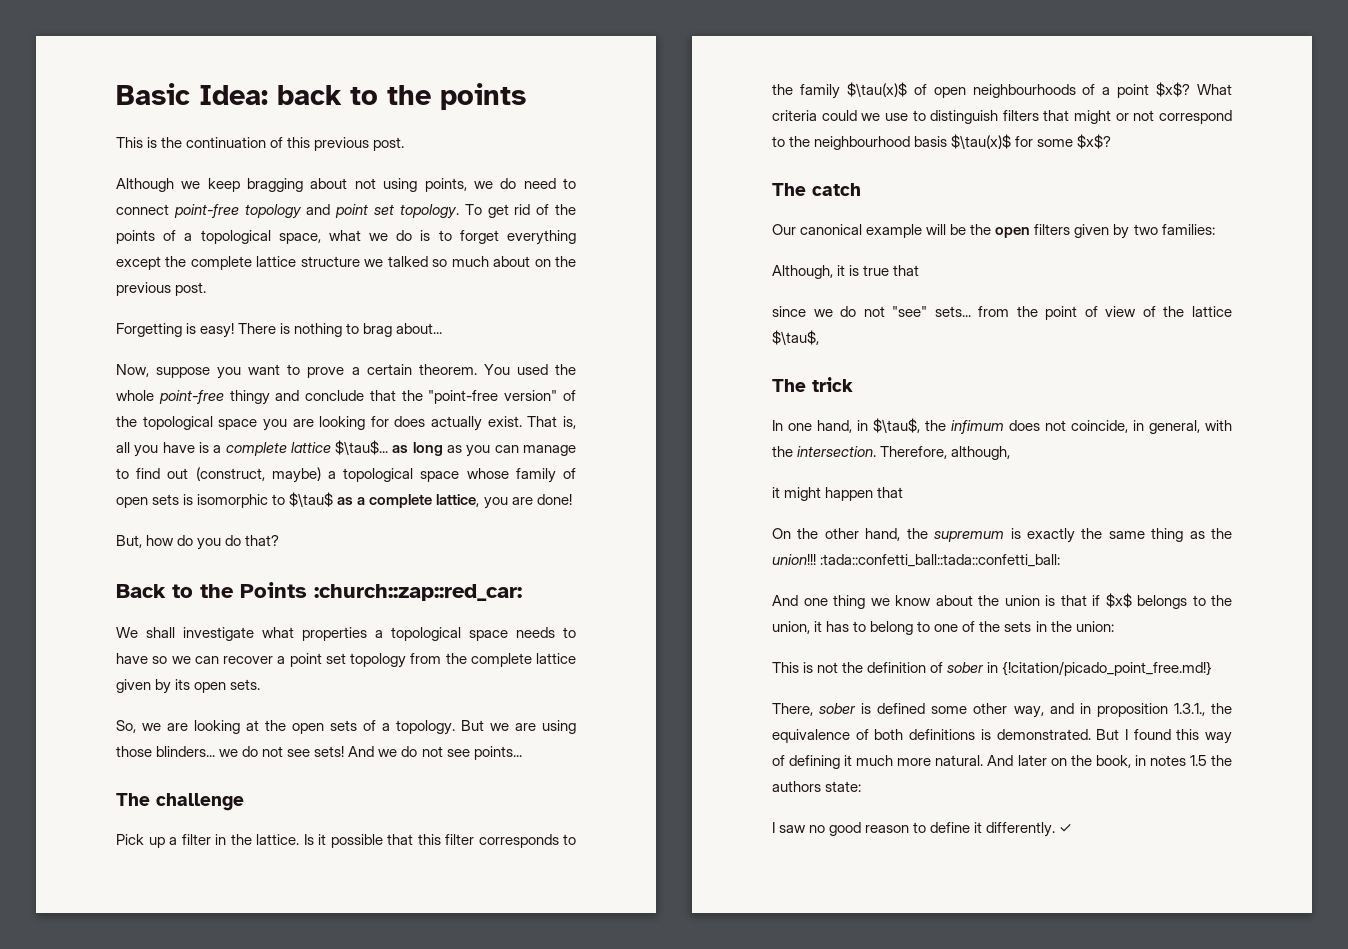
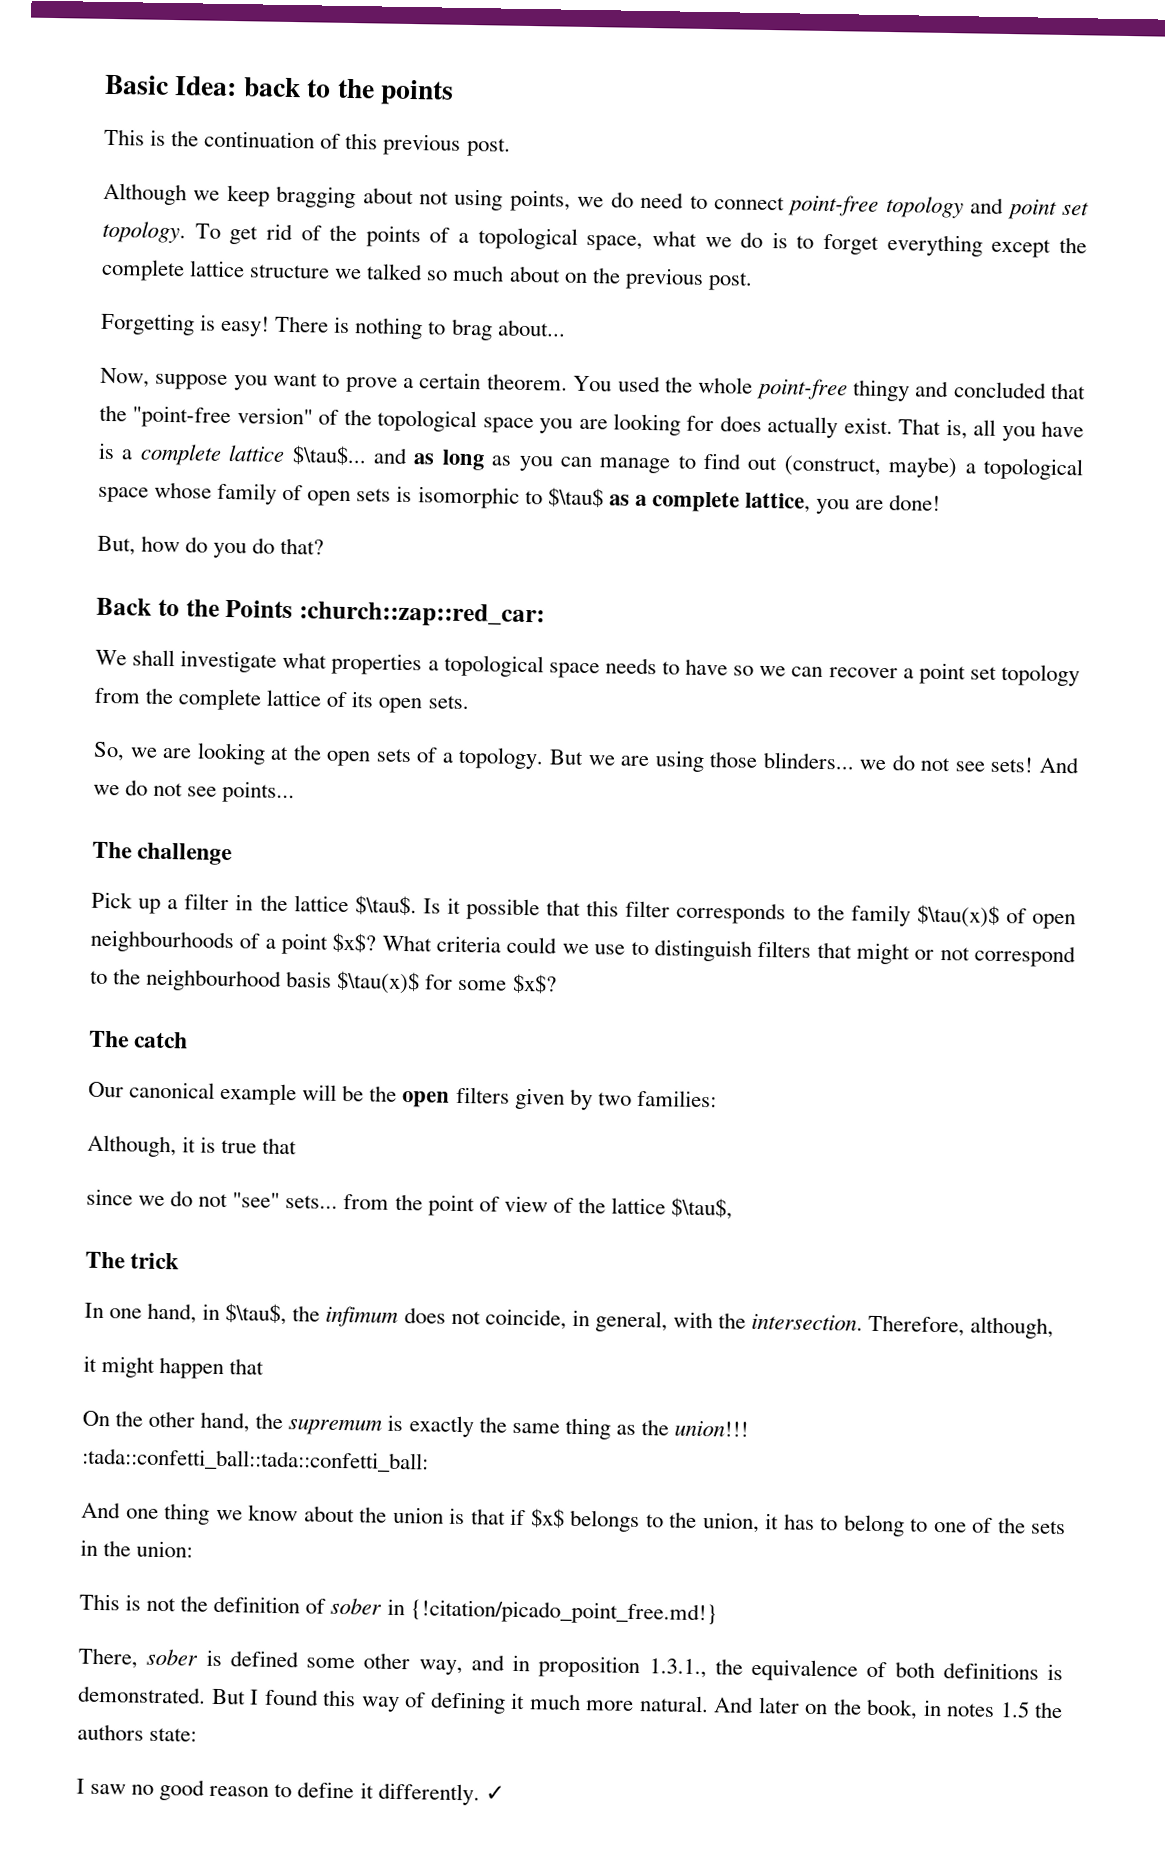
- You used the whole point-free thingy and conclude that the "point-free version" of the topological space you are looking for does actually exist.
+ You used the whole point-free thingy and concluded that the "point-free version" of the topological space you are looking for does actually exist.
- That is, all you have is a complete lattice $\tau$... as long as you can manage to find out (construct, maybe) a topological space whose family of open sets is isomorphic to $\tau$ as a complete lattice, you are done!
+ That is, all you have is a complete lattice $\tau$... and as long as you can manage to find out (construct, maybe) a topological space whose family of open sets is isomorphic to $\tau$ as a complete lattice, you are done!
- We shall investigate what properties a topological space needs to have so we can recover a point set topology from the complete lattice given by its open sets.
+ We shall investigate what properties a topological space needs to have so we can recover a point set topology from the complete lattice of its open sets.
- Pick up a filter in the lattice.
+ Pick up a filter in the lattice $\tau$.

